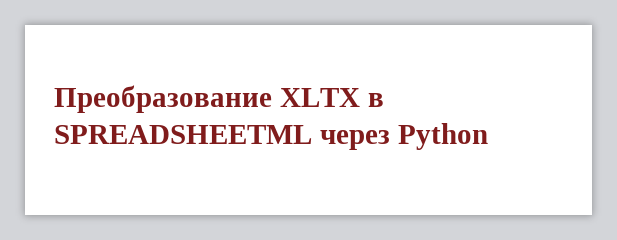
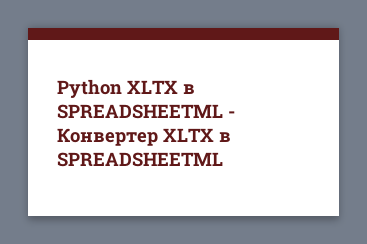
- Преобразование XLTX в SPREADSHEETML через Python
+ Python XLTX в SPREADSHEETML - Конвертер XLTX в SPREADSHEETML

